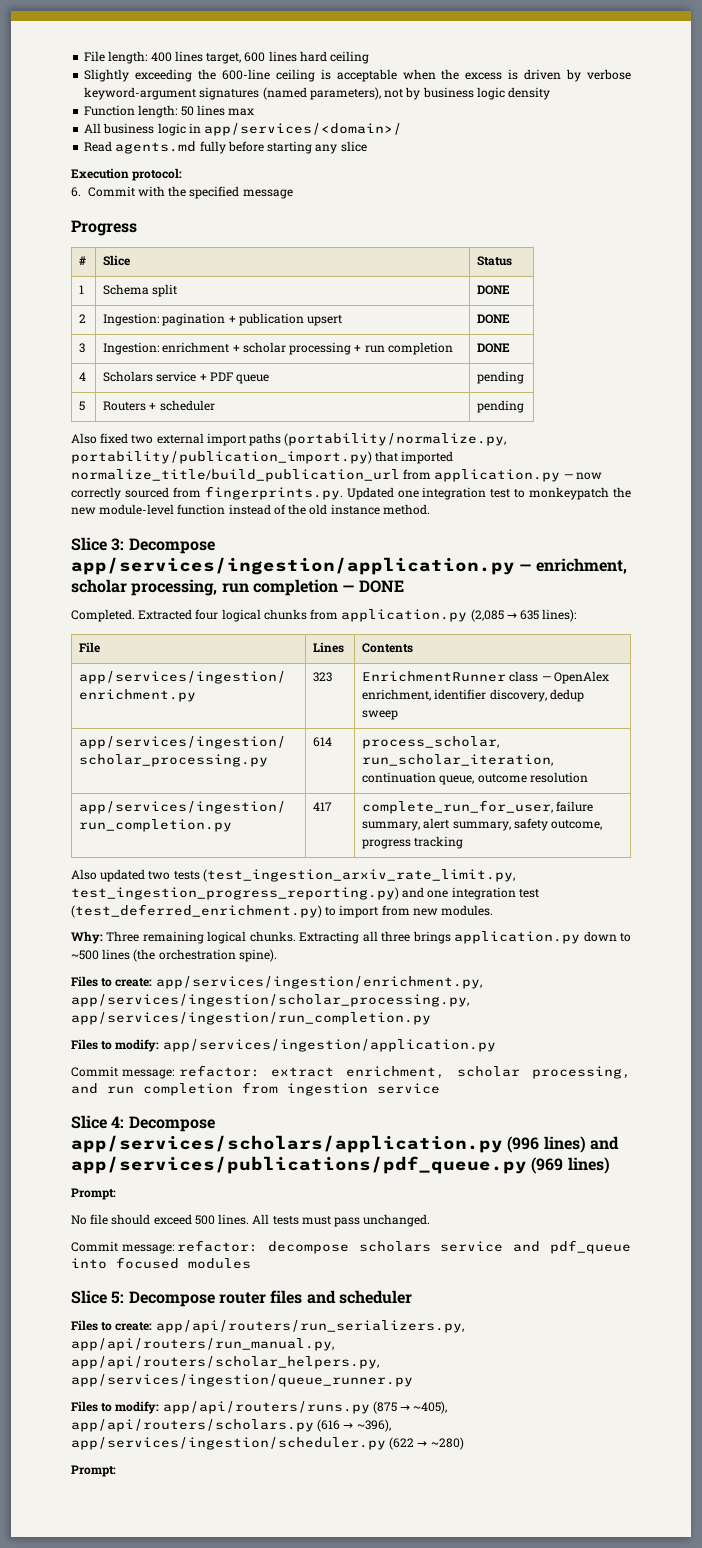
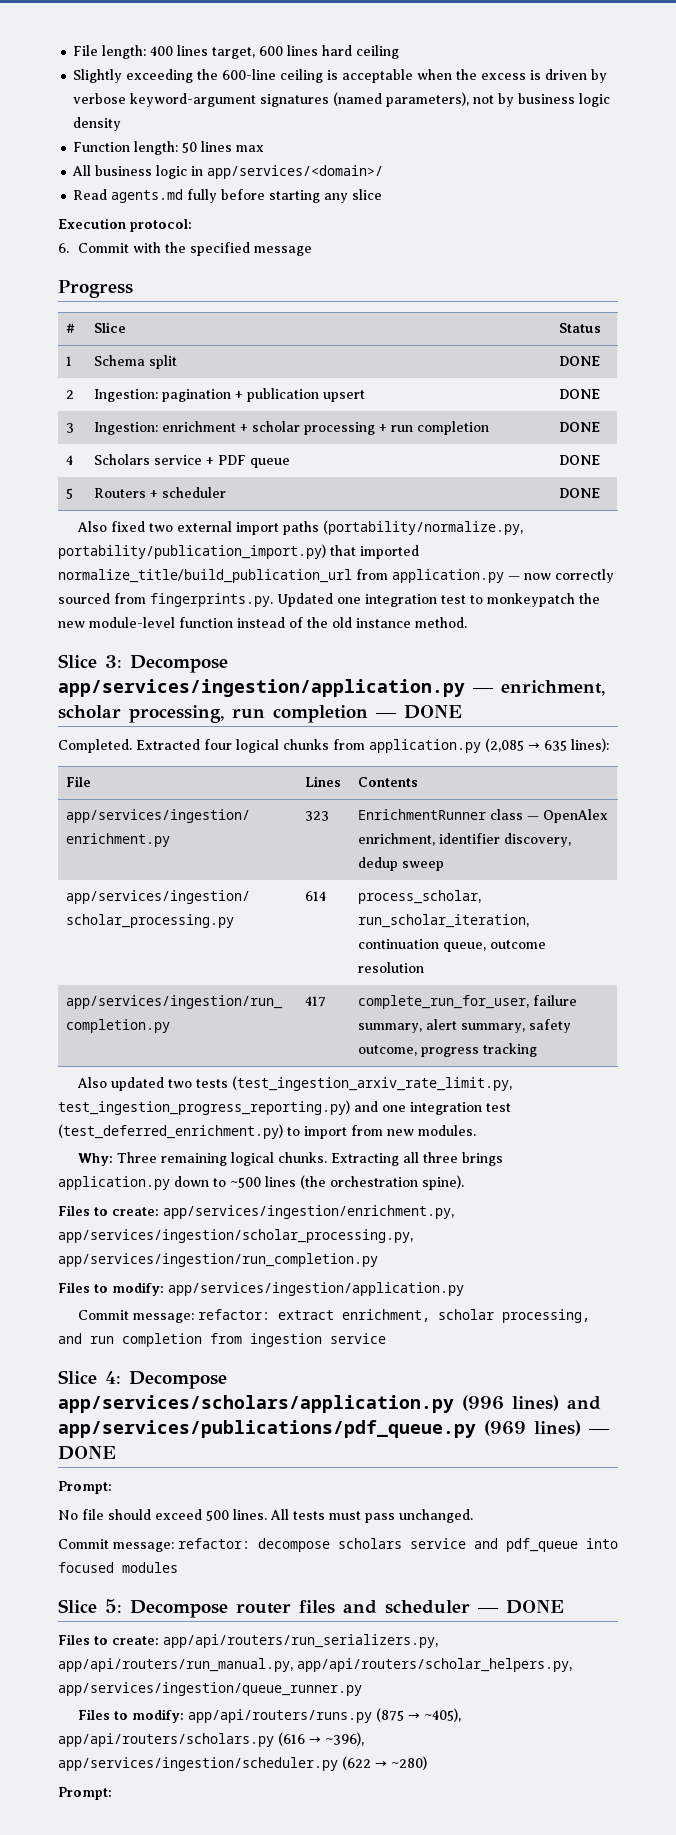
- 4 | Scholars service + PDF queue | pending
+ 4 | Scholars service + PDF queue | DONE
- 5 | Routers + scheduler | pending
+ 5 | Routers + scheduler | DONE
- Slice 4: Decompose app/services/scholars/application.py (996 lines) and app/services/publications/pdf_queue.py (969 lines)
+ Slice 4: Decompose app/services/scholars/application.py (996 lines) and app/services/publications/pdf_queue.py (969 lines) — DONE
- Slice 5: Decompose router files and scheduler
+ Slice 5: Decompose router files and scheduler — DONE

